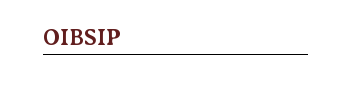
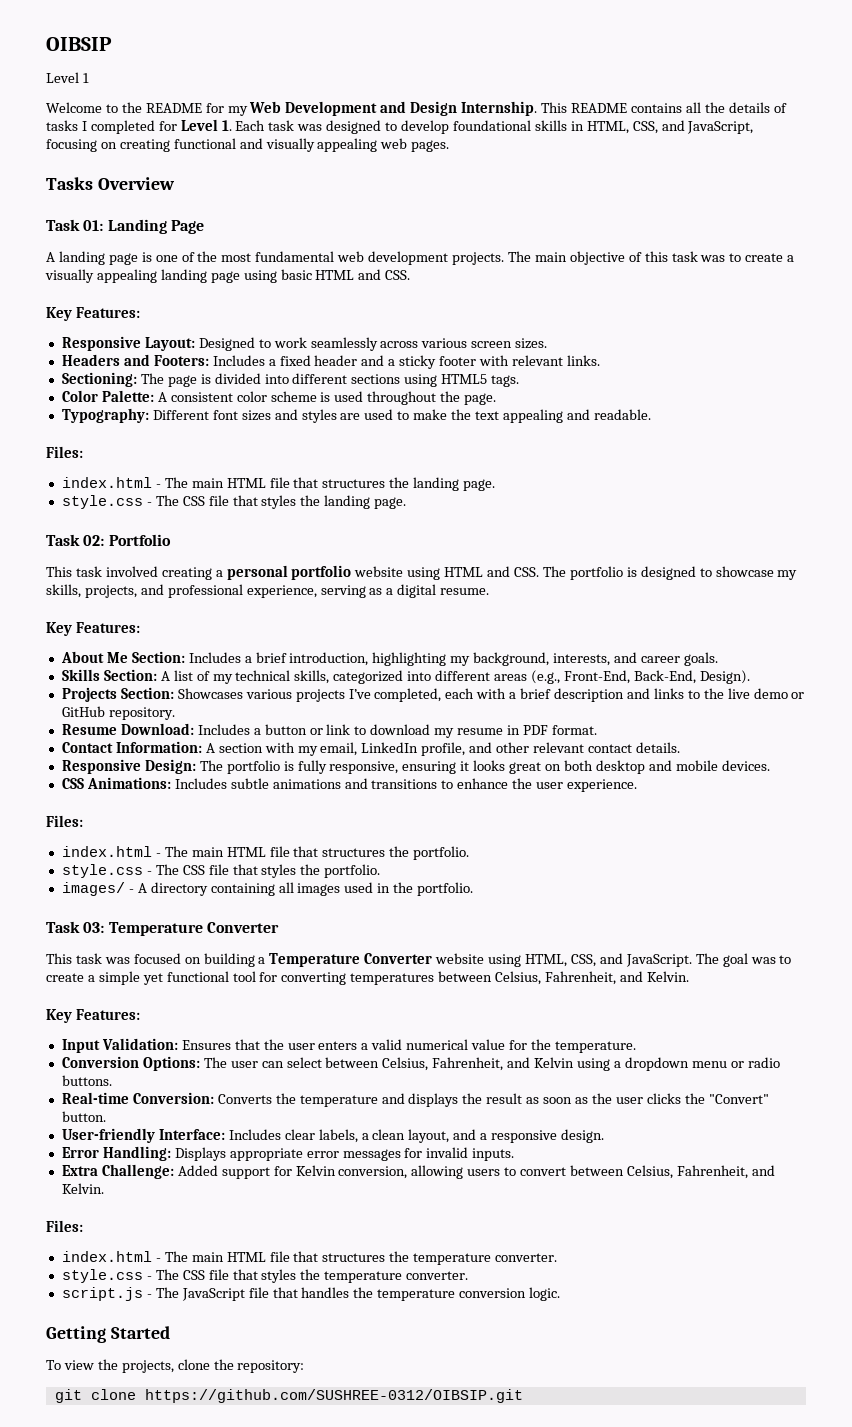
+ Level 1
+ Welcome to the README for my Web Development and Design Internship. This README contains all the details of tasks I completed for Level 1. Each task was designed to develop foundational skills in HTML, CSS, and JavaScript, focusing on creating functional and visually appealing web pages.
+ Tasks Overview
+ Task 01: Landing Page
+ A landing page is one of the most fundamental web development projects. The main objective of this task was to create a visually appealing landing page using basic HTML and CSS.
+ Key Features:
+ Responsive Layout: Designed to work seamlessly across various screen sizes.
+ Headers and Footers: Includes a fixed header and a sticky footer with relevant links.
+ Sectioning: The page is divided into different sections using HTML5 tags.
+ Color Palette: A consistent color scheme is used throughout the page.
+ Typography: Different font sizes and styles are used to make the text appealing and readable.
+ Files:
+ index.html - The main HTML file that structures the landing page.
+ style.css - The CSS file that styles the landing page.
+ Task 02: Portfolio
+ This task involved creating a personal portfolio website using HTML and CSS. The portfolio is designed to showcase my skills, projects, and professional experience, serving as a digital resume.
+ Key Features:
+ About Me Section: Includes a brief introduction, highlighting my background, interests, and career goals.
+ Skills Section: A list of my technical skills, categorized into different areas (e.g., Front-End, Back-End, Design).
+ Projects Section: Showcases various projects I’ve completed, each with a brief description and links to the live demo or GitHub repository.
+ Resume Download: Includes a button or link to download my resume in PDF format.
+ Contact Information: A section with my email, LinkedIn profile, and other relevant contact details.
+ Responsive Design: The portfolio is fully responsive, ensuring it looks great on both desktop and mobile devices.
+ CSS Animations: Includes subtle animations and transitions to enhance the user experience.
+ Files:
+ index.html - The main HTML file that structures the portfolio.
+ style.css - The CSS file that styles the portfolio.
+ images/ - A directory containing all images used in the portfolio.
+ Task 03: Temperature Converter
+ This task was focused on building a Temperature Converter website using HTML, CSS, and JavaScript. The goal was to create a simple yet functional tool for converting temperatures between Celsius, Fahrenheit, and Kelvin.
+ Key Features:
+ Input Validation: Ensures that the user enters a valid numerical value for the temperature.
+ Conversion Options: The user can select between Celsius, Fahrenheit, and Kelvin using a dropdown menu or radio buttons.
+ Real-time Conversion: Converts the temperature and displays the result as soon as the user clicks the "Convert" button.
+ User-friendly Interface: Includes clear labels, a clean layout, and a responsive design.
+ Error Handling: Displays appropriate error messages for invalid inputs.
+ Extra Challenge: Added support for Kelvin conversion, allowing users to convert between Celsius, Fahrenheit, and Kelvin.
+ Files:
+ index.html - The main HTML file that structures the temperature converter.
+ style.css - The CSS file that styles the temperature converter.
+ script.js - The JavaScript file that handles the temperature conversion logic.
+ Getting Started
+ To view the projects, clone the repository:
+ git clone https://github.com/SUSHREE-0312/OIBSIP.git

